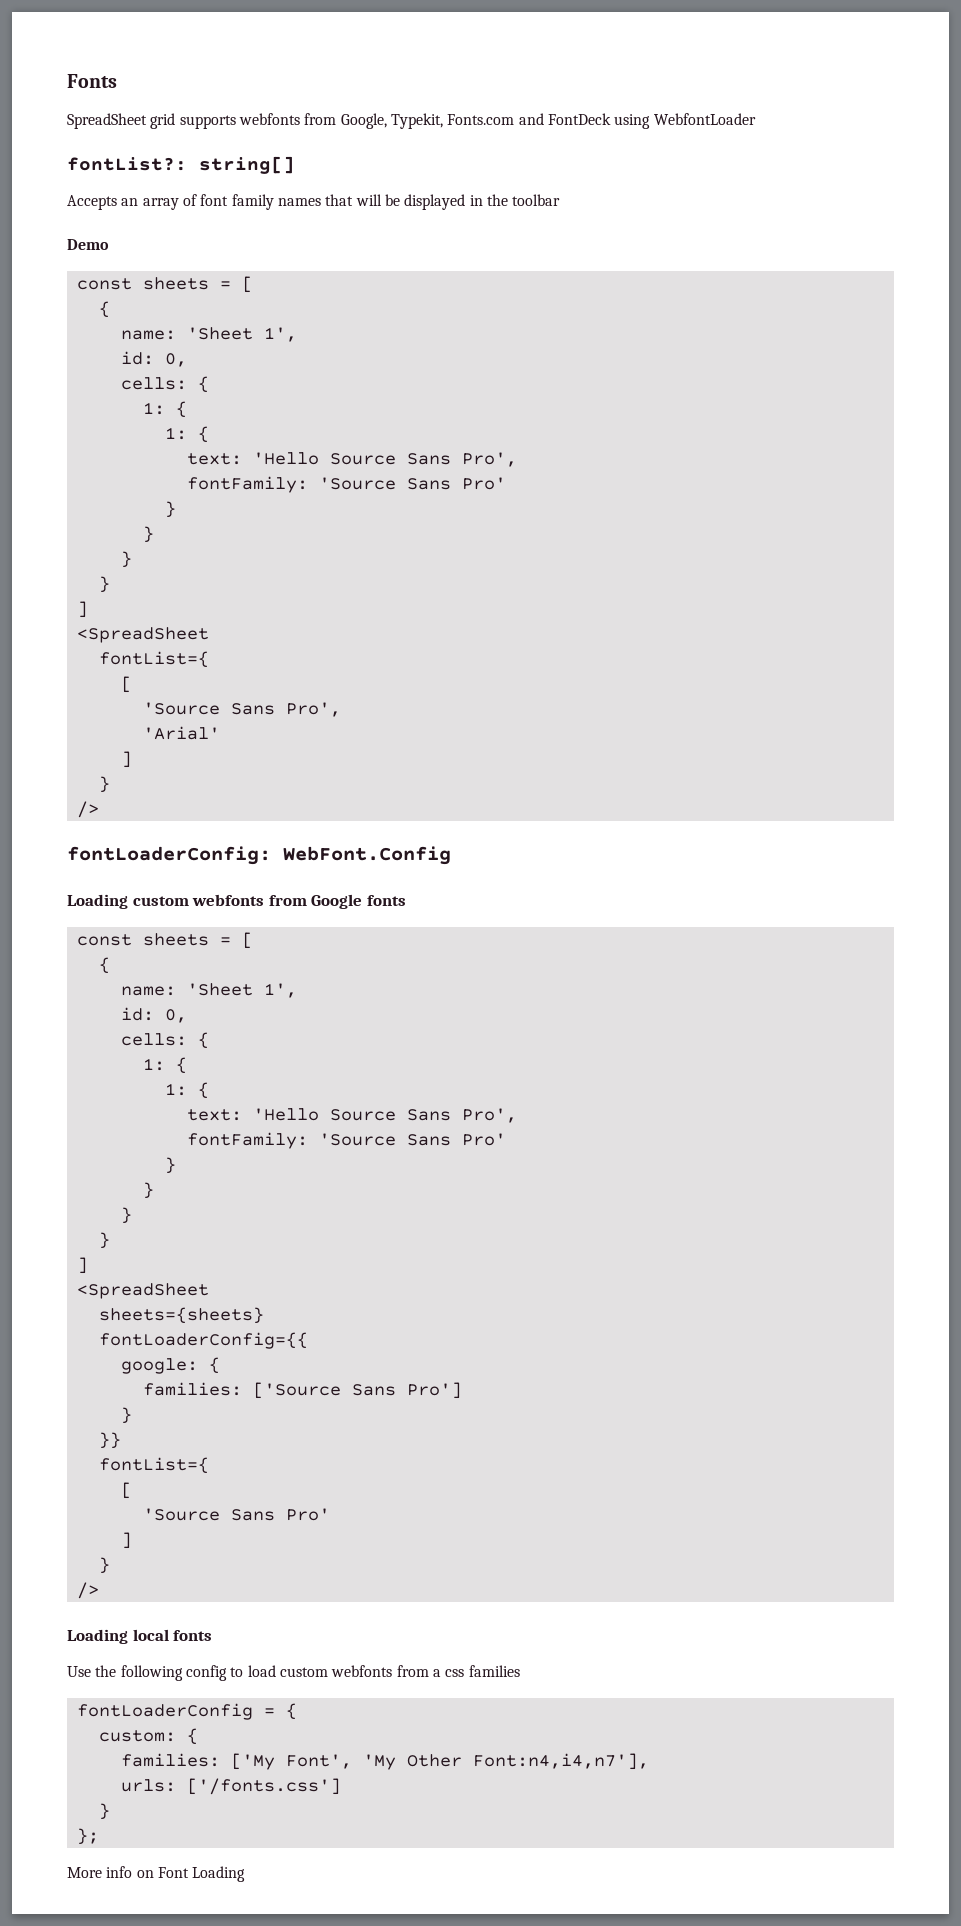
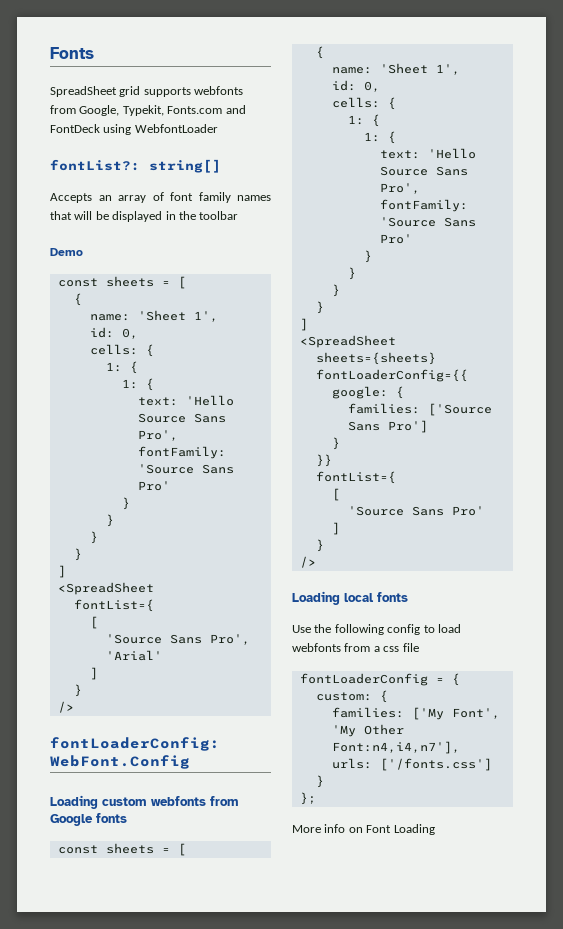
- Use the following config to load custom webfonts from a css families
+ Use the following config to load webfonts from a css file

